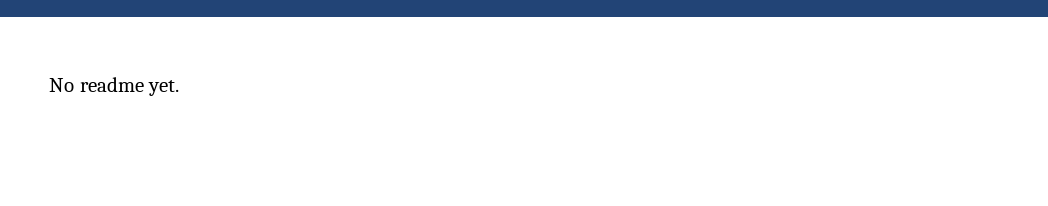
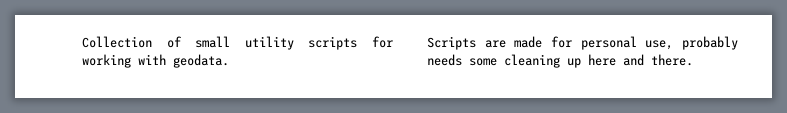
- No readme yet.
+ Collection of small utility scripts for working with geodata.
+ Scripts are made for personal use, probably needs some cleaning up here and there.

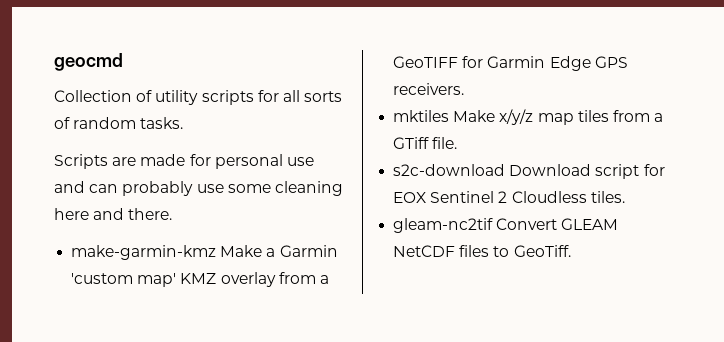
+ geocmd
- Collection of small utility scripts for working with geodata.
+ Collection of utility scripts for all sorts of random tasks.
- Scripts are made for personal use, probably needs some cleaning up here and there.
+ Scripts are made for personal use and can probably use some cleaning here and there.
+ make-garmin-kmz Make a Garmin 'custom map' KMZ overlay from a GeoTIFF for Garmin Edge GPS receivers.
+ mktiles Make x/y/z map tiles from a GTiff file.
+ s2c-download Download script for EOX Sentinel 2 Cloudless tiles.
+ gleam-nc2tif Convert GLEAM NetCDF files to GeoTiff.

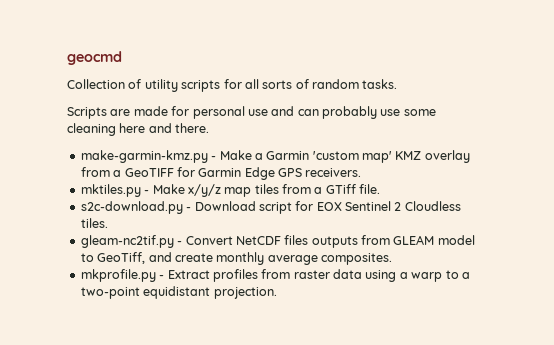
- make-garmin-kmz Make a Garmin 'custom map' KMZ overlay from a GeoTIFF for Garmin Edge GPS receivers.
+ make-garmin-kmz.py - Make a Garmin 'custom map' KMZ overlay from a GeoTIFF for Garmin Edge GPS receivers.
- mktiles Make x/y/z map tiles from a GTiff file.
+ mktiles.py - Make x/y/z map tiles from a GTiff file.
- s2c-download Download script for EOX Sentinel 2 Cloudless tiles.
+ s2c-download.py - Download script for EOX Sentinel 2 Cloudless tiles.
- gleam-nc2tif Convert GLEAM NetCDF files to GeoTiff.
+ gleam-nc2tif.py - Convert NetCDF files outputs from GLEAM model to GeoTiff, and create monthly average composites.
+ mkprofile.py - Extract profiles from raster data using a warp to a two-point equidistant projection.

